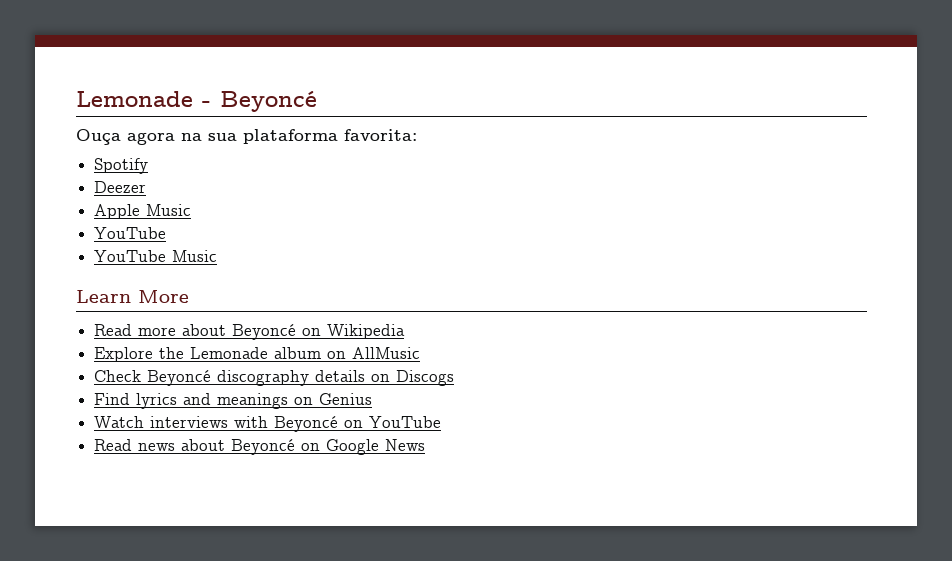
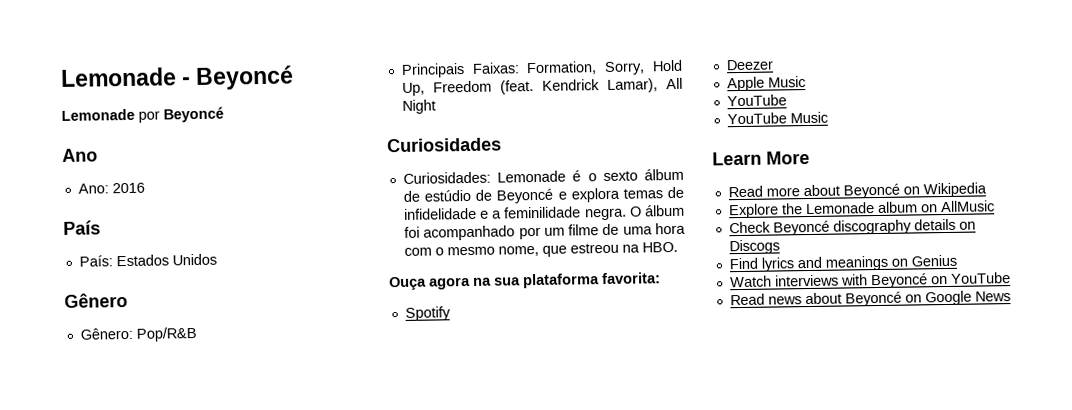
+ Lemonade por Beyoncé
+ Ano
+ Ano: 2016
+ País
+ País: Estados Unidos
+ Gênero
+ Gênero: Pop/R&B
+ Principais Faixas: Formation, Sorry, Hold Up, Freedom (feat. Kendrick Lamar), All Night
+ Curiosidades
+ Curiosidades: Lemonade é o sexto álbum de estúdio de Beyoncé e explora temas de infidelidade e a feminilidade negra. O álbum foi acompanhado por um filme de uma hora com o mesmo nome, que estreou na HBO.

